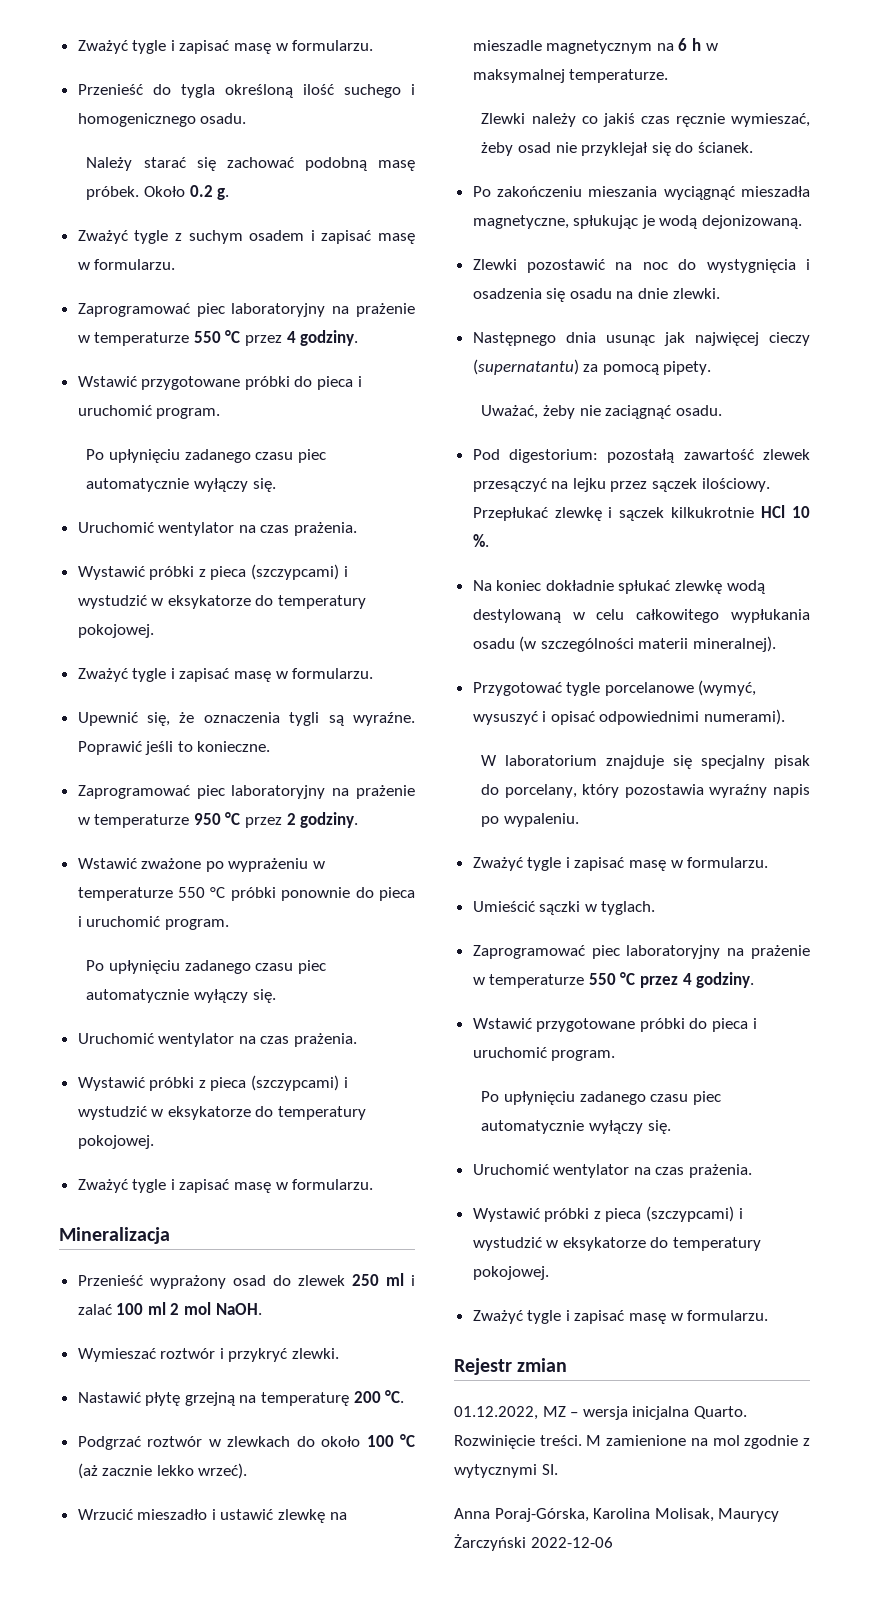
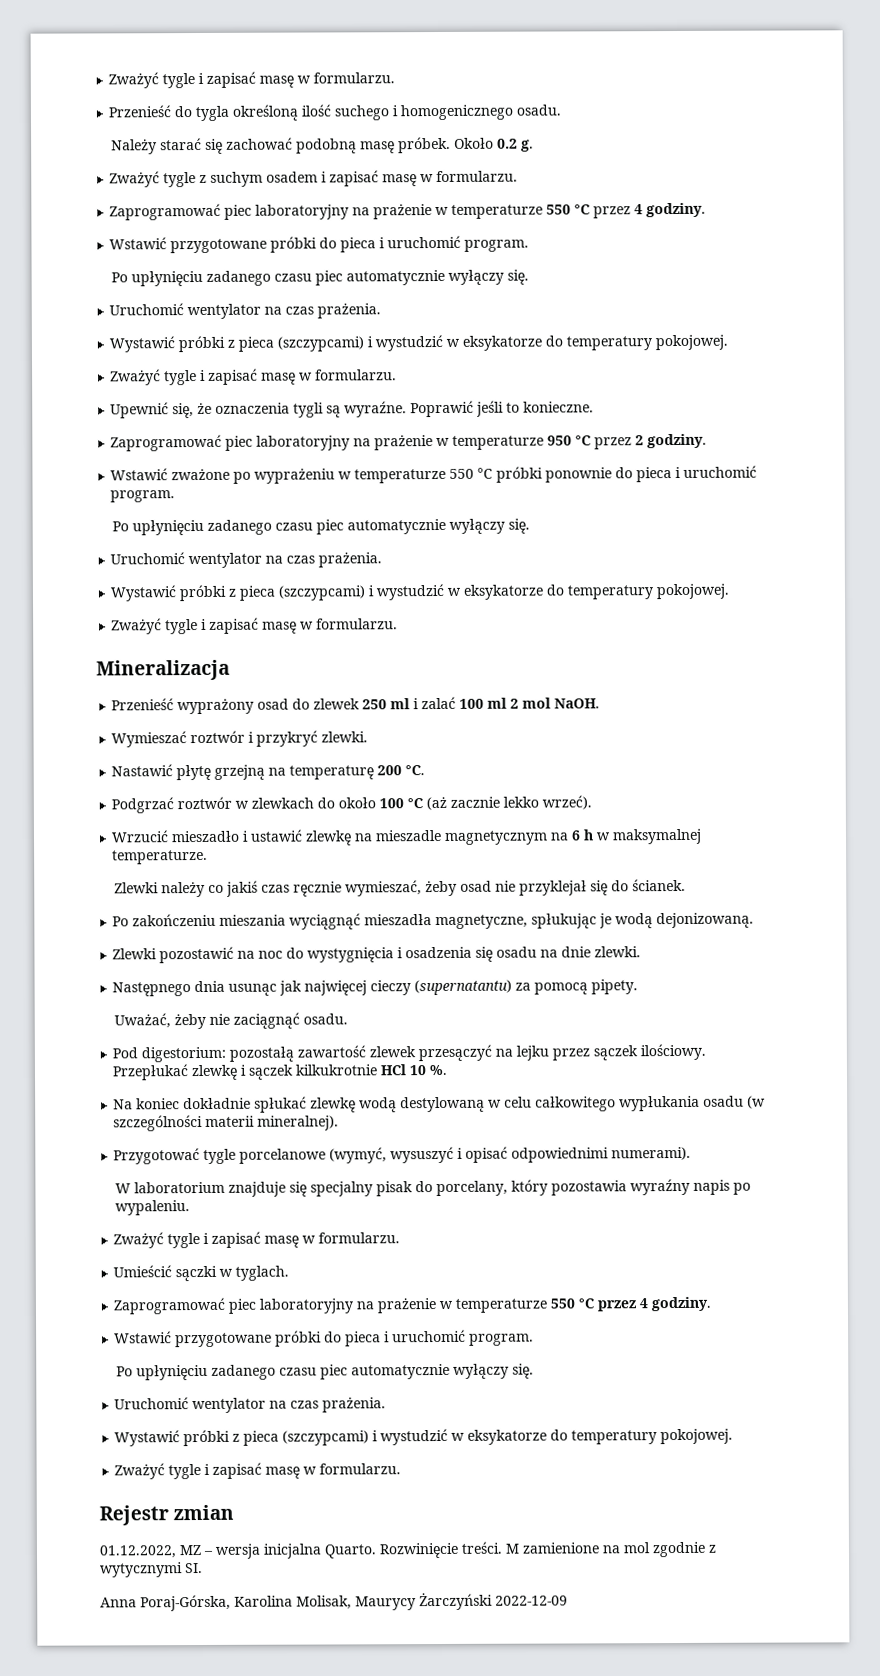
- Anna Poraj-Górska, Karolina Molisak, Maurycy Żarczyński 2022-12-06
+ Anna Poraj-Górska, Karolina Molisak, Maurycy Żarczyński 2022-12-09

